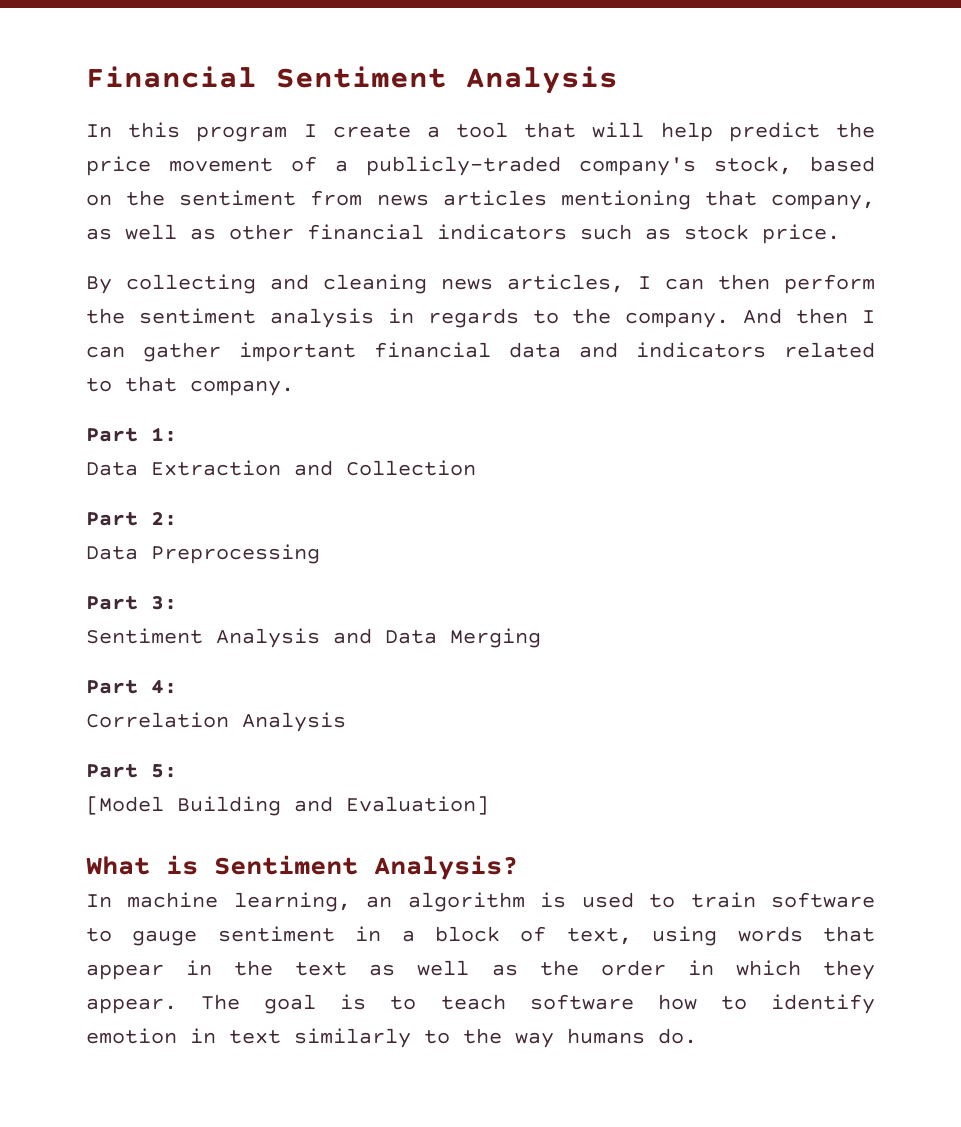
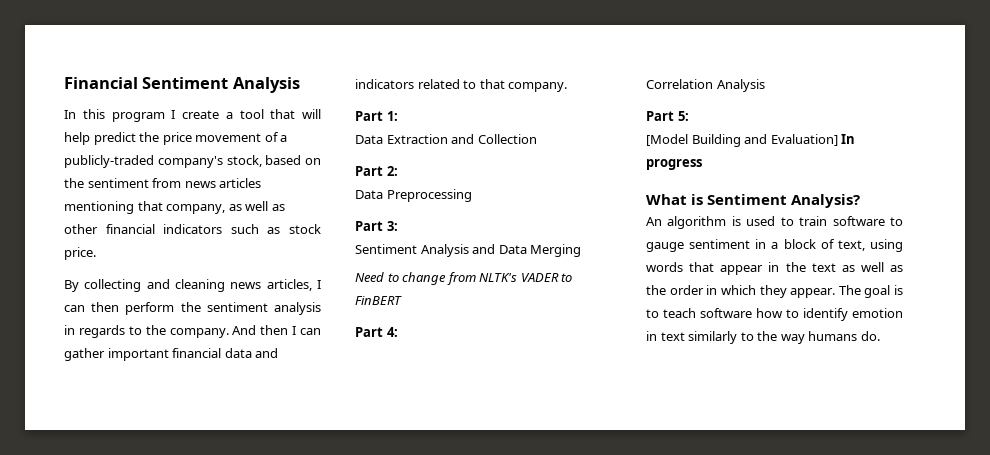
+ Need to change from NLTK's VADER to FinBERT
- [Model Building and Evaluation]
+ [Model Building and Evaluation] In progress
- In machine learning, an algorithm is used to train software to gauge sentiment in a block of text, using words that appear in the text as well as the order in which they appear.
+ An algorithm is used to train software to gauge sentiment in a block of text, using words that appear in the text as well as the order in which they appear.

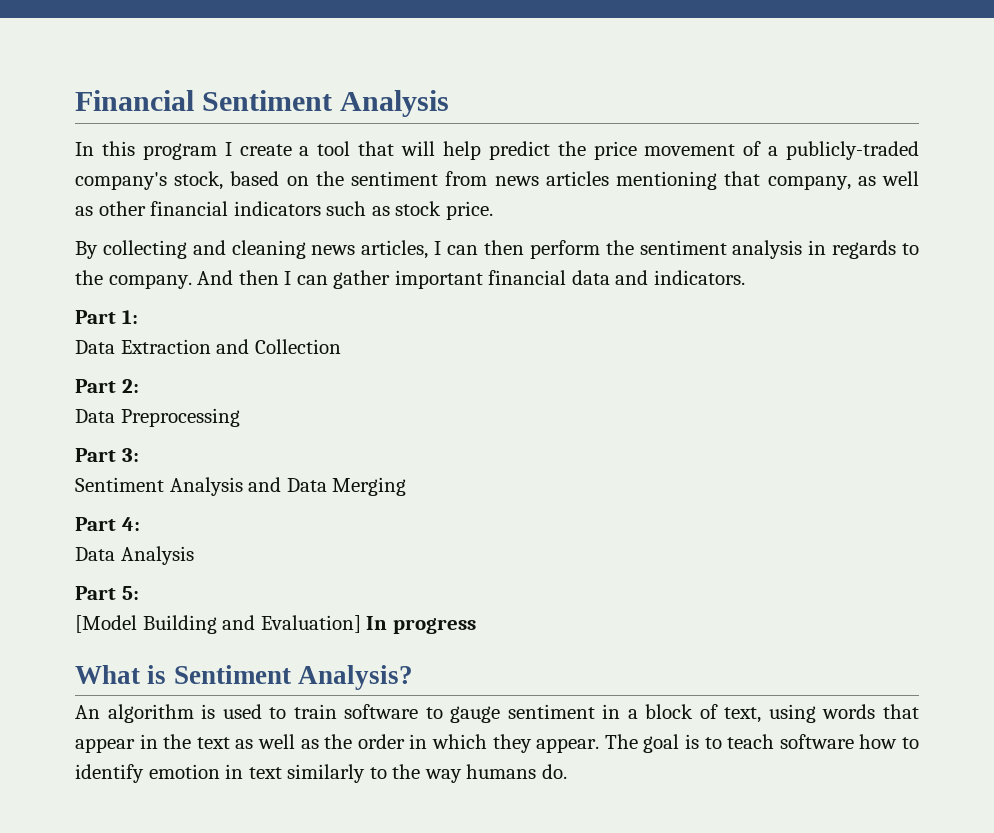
- And then I can gather important financial data and indicators related to that company.
+ And then I can gather important financial data and indicators.
- Need to change from NLTK's VADER to FinBERT
- Correlation Analysis
+ Data Analysis

